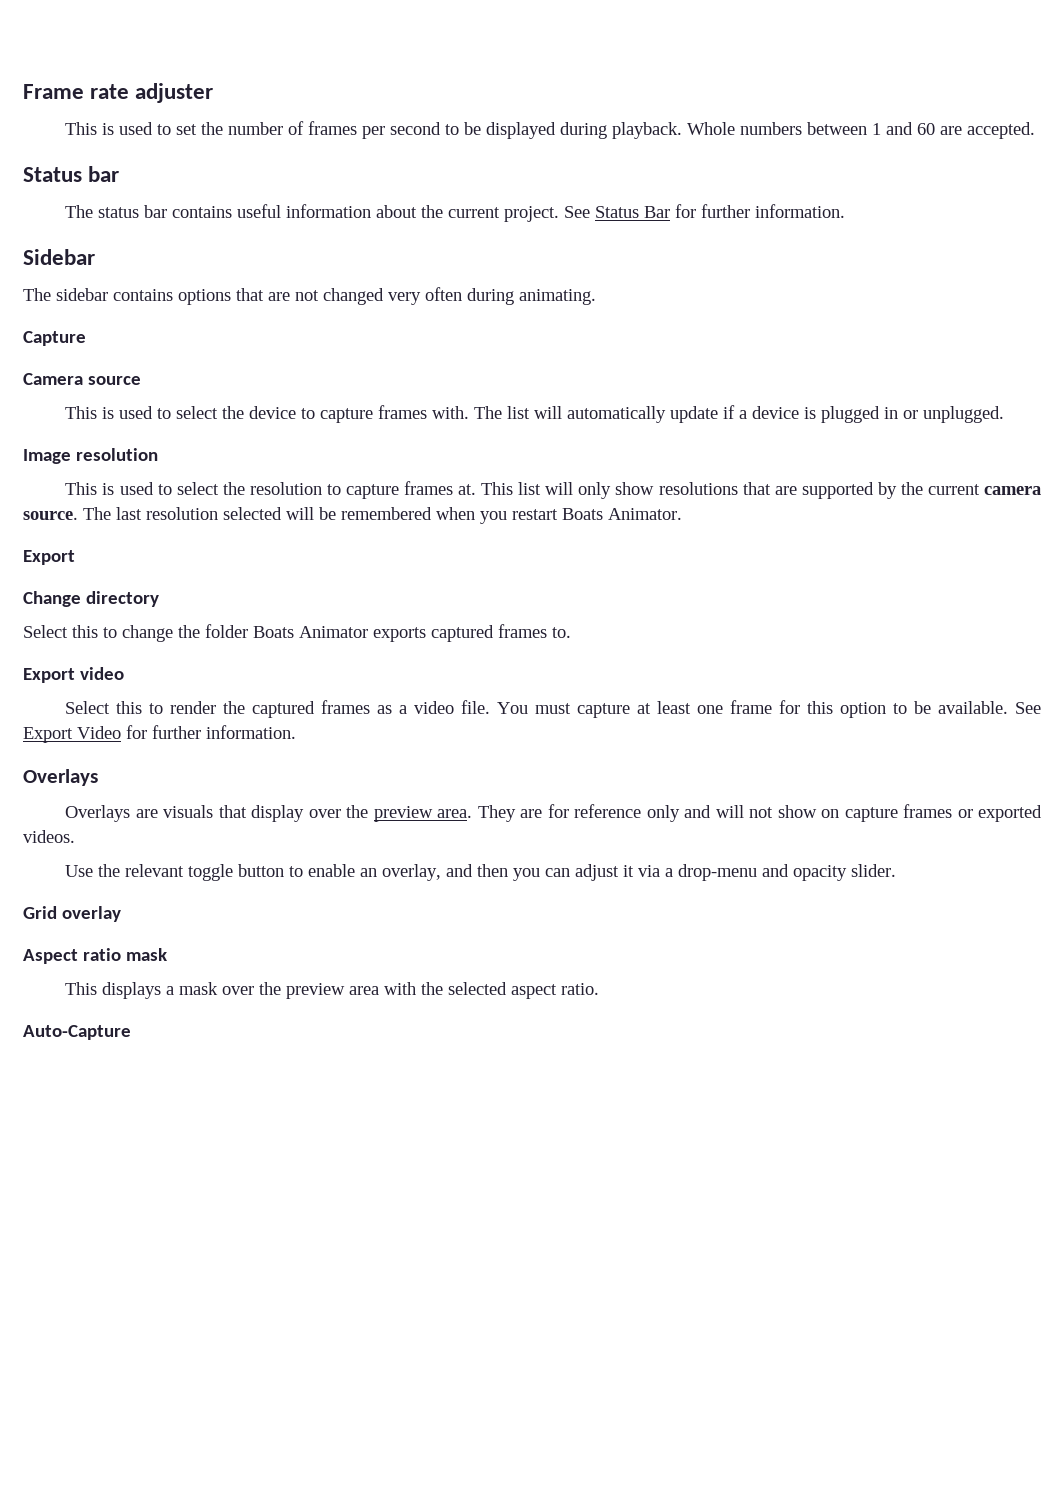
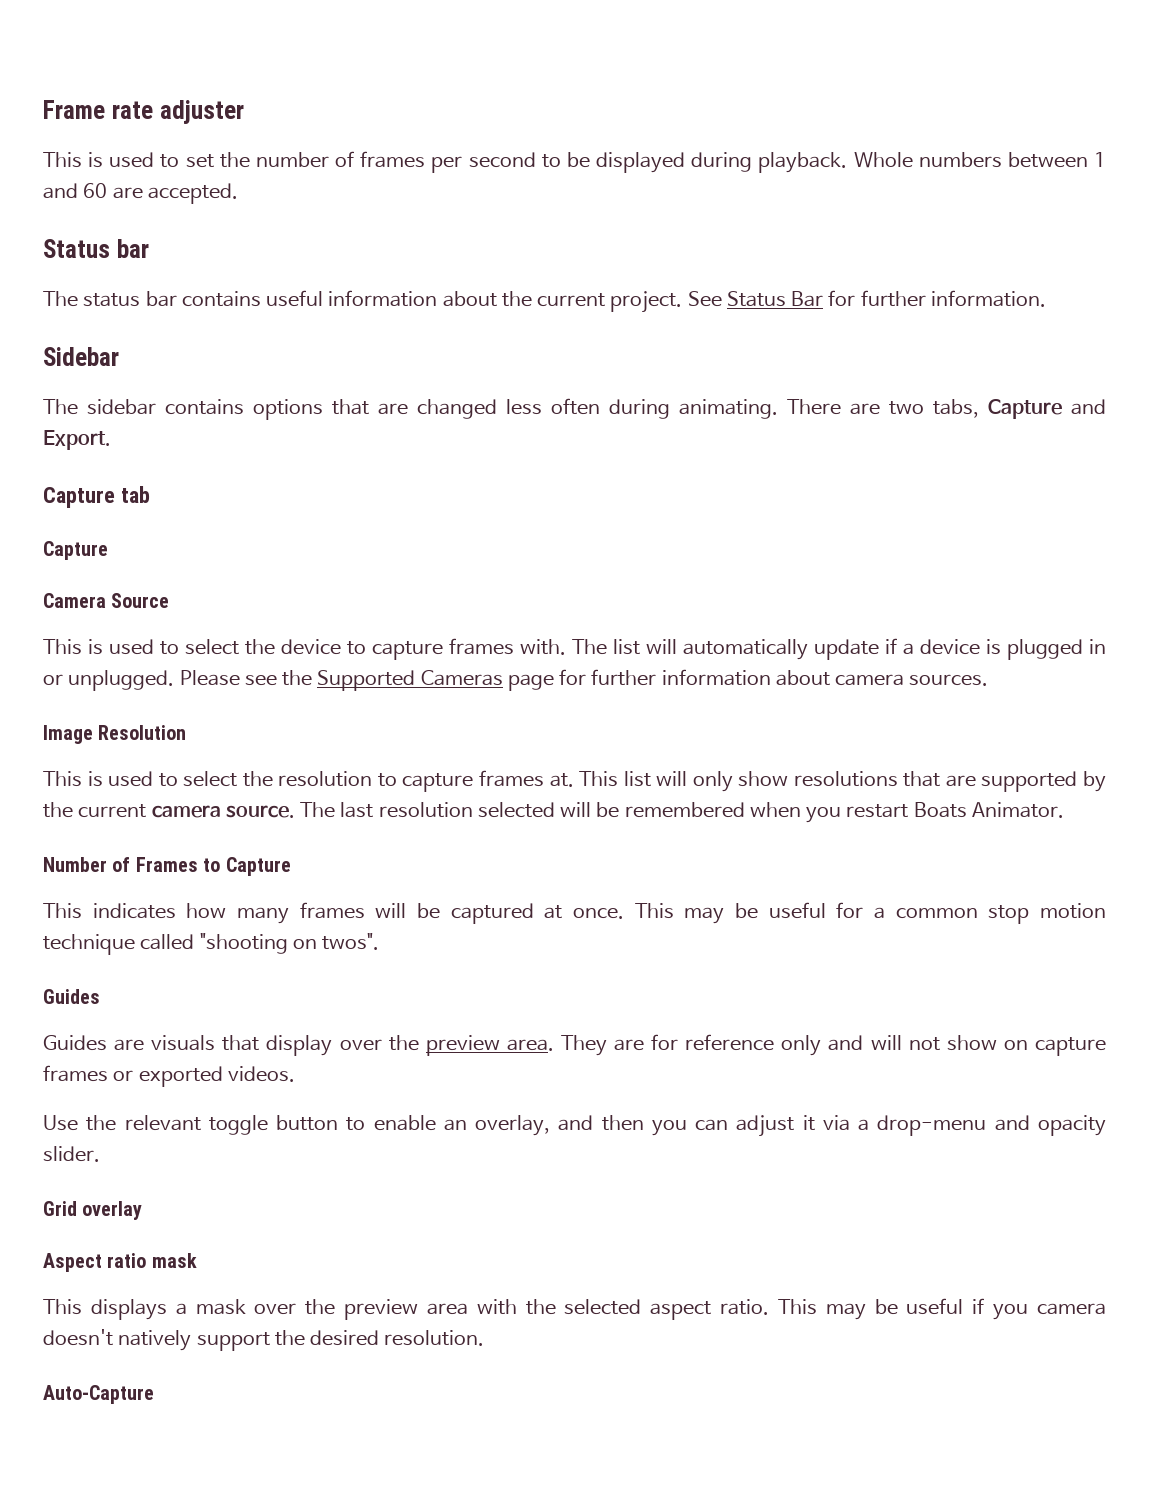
- The sidebar contains options that are not changed very often during animating.
+ The sidebar contains options that are changed less often during animating. There are two tabs, Capture and Export.
+ Capture tab
- Camera source
+ Camera Source
+ Please see the Supported Cameras page for further information about camera sources.
- Image resolution
+ Image Resolution
  The last resolution selected will be remembered when you restart Boats Animator.
- Export
- Change directory
- Select this to change the folder Boats Animator exports captured frames to.
- Export video
- Select this to render the captured frames as a video file. You must capture at least one frame for this option to be available. See Export Video for further information.
- Overlays
- Overlays are visuals that display over the preview area.
+ Number of Frames to Capture
+ This indicates how many frames will be captured at once. This may be useful for a common stop motion technique called "shooting on twos".
+ Guides
+ Guides are visuals that display over the preview area.
+ This may be useful if you camera doesn't natively support the desired resolution.

